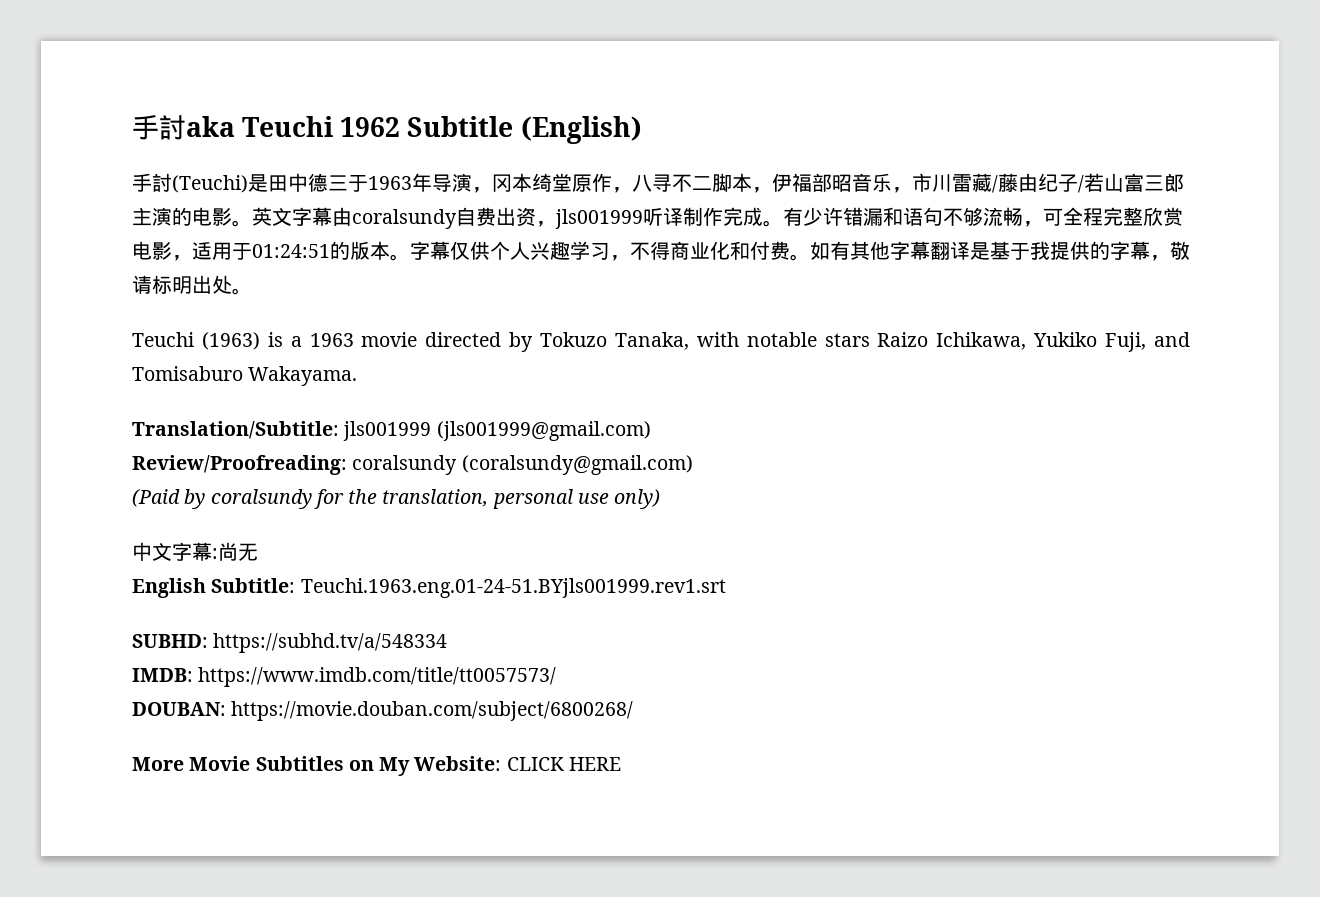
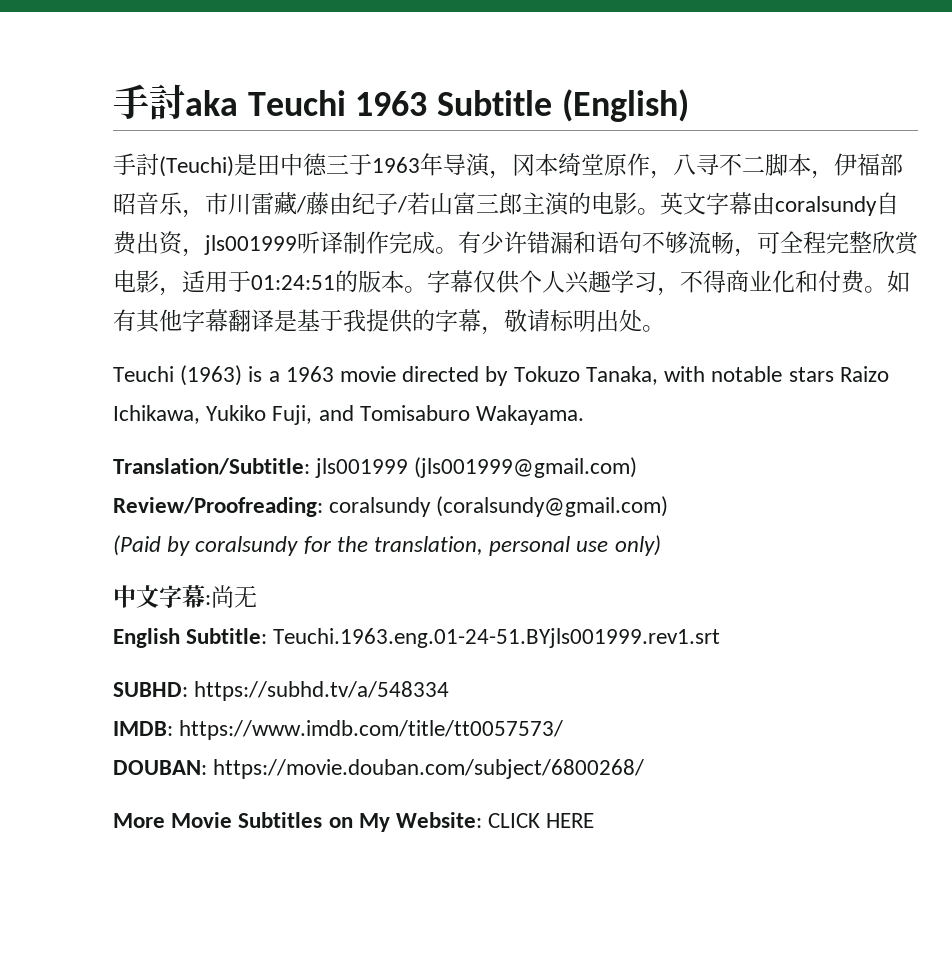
- 手討aka Teuchi 1962 Subtitle (English)
+ 手討aka Teuchi 1963 Subtitle (English)

